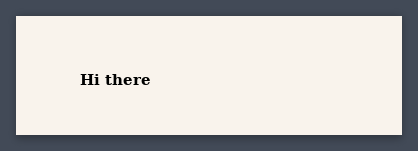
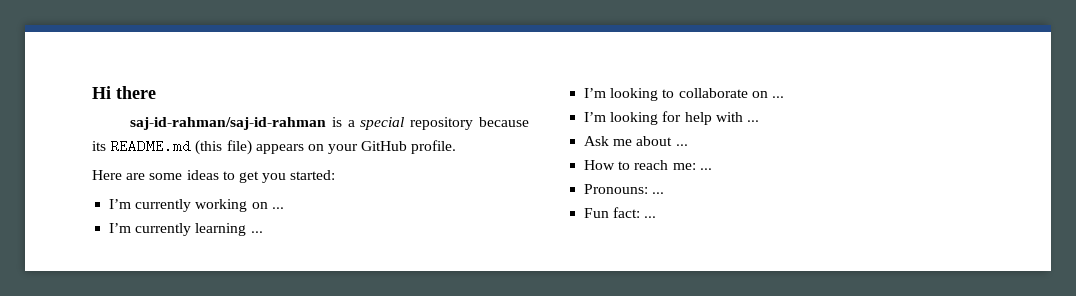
+ saj-id-rahman/saj-id-rahman is a special repository because its README.md (this file) appears on your GitHub profile.
+ Here are some ideas to get you started:
+ I’m currently working on ...
+ I’m currently learning ...
+ I’m looking to collaborate on ...
+ I’m looking for help with ...
+ Ask me about ...
+ How to reach me: ...
+ Pronouns: ...
+ Fun fact: ...

